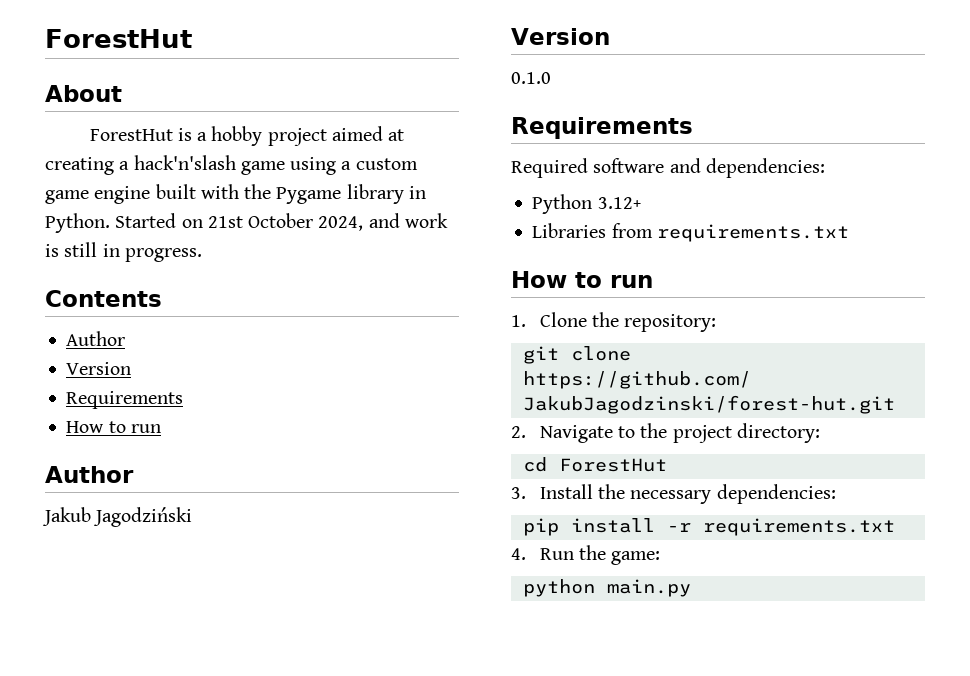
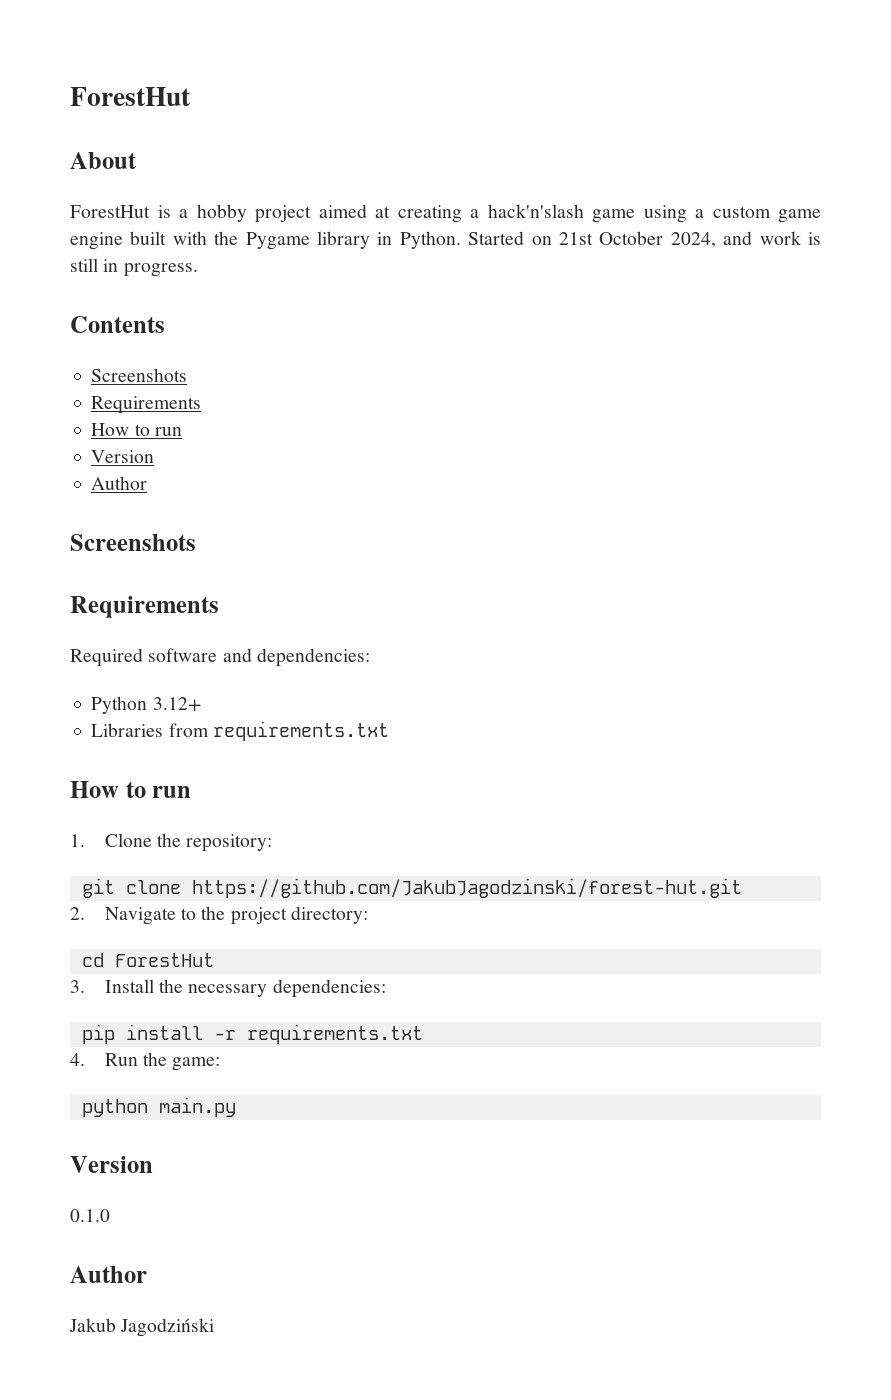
  Contents
- Author
- Version
+ Screenshots
  Requirements
  How to run
+ Version
  Author
- Jakub Jagodziński
- Version
- 0.1.0
+ Screenshots
  python main.py
+ Version
+ 0.1.0
+ Author
+ Jakub Jagodziński

